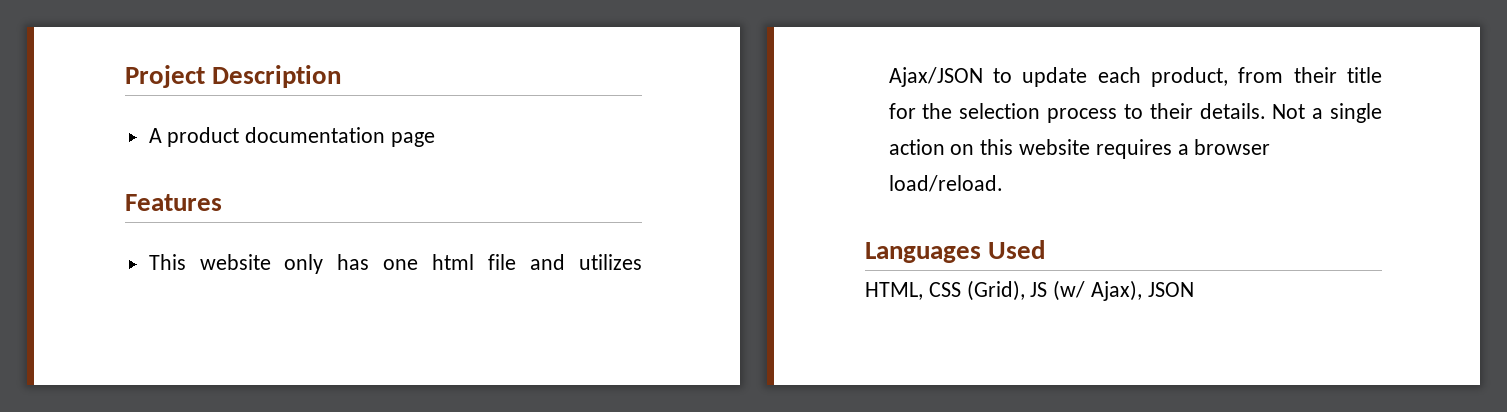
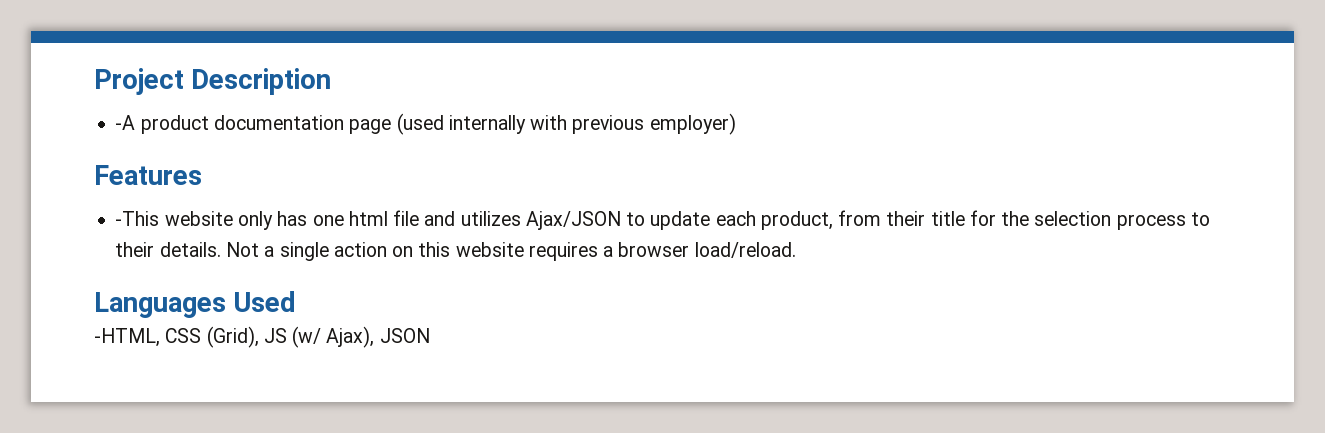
- A product documentation page
+ -A product documentation page (used internally with previous employer)
- This website only has one html file and utilizes Ajax/JSON to update each product, from their title for the selection process to their details.
+ -This website only has one html file and utilizes Ajax/JSON to update each product, from their title for the selection process to their details.
- HTML, CSS (Grid), JS (w/ Ajax), JSON
+ -HTML, CSS (Grid), JS (w/ Ajax), JSON

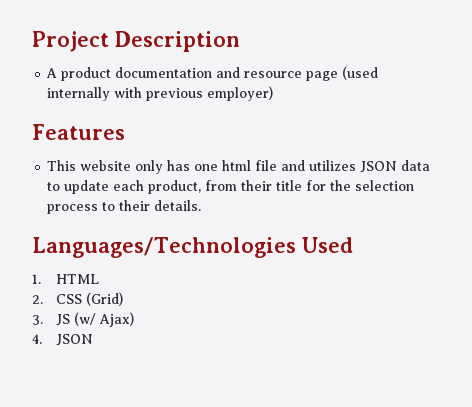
- -A product documentation page (used internally with previous employer)
+ A product documentation and resource page (used internally with previous employer)
- -This website only has one html file and utilizes Ajax/JSON to update each product, from their title for the selection process to their details. Not a single action on this website requires a browser load/reload.
- Languages Used
- -HTML, CSS (Grid), JS (w/ Ajax), JSON
+ This website only has one html file and utilizes JSON data to update each product, from their title for the selection process to their details.
+ Languages/Technologies Used
+ 1. HTML
+ 2. CSS (Grid)
+ 3. JS (w/ Ajax)
+ 4. JSON

